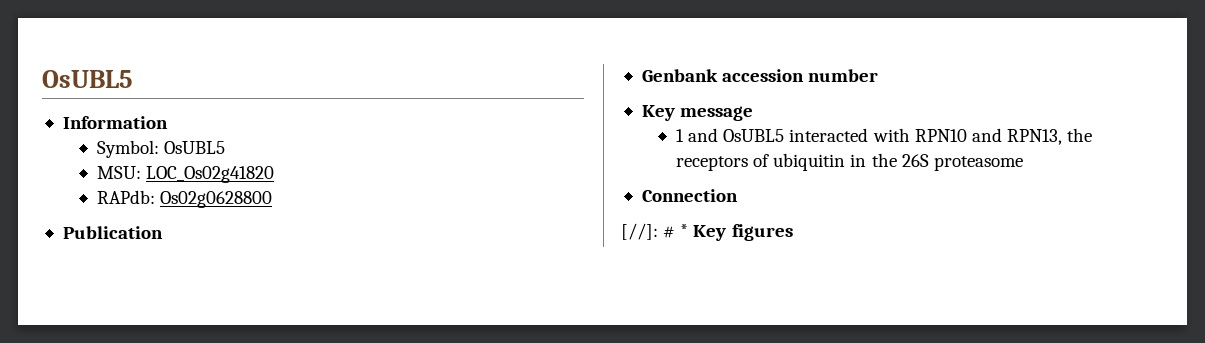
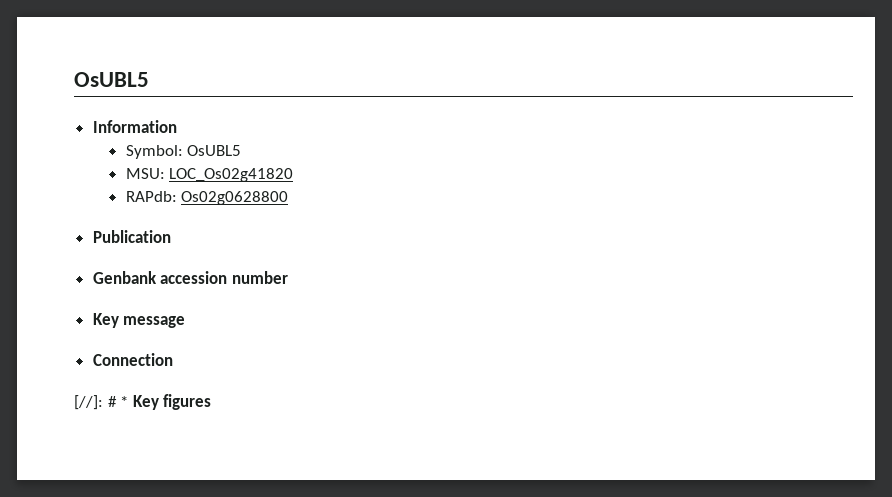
- 1 and OsUBL5 interacted with RPN10 and RPN13, the receptors of ubiquitin in the 26S proteasome

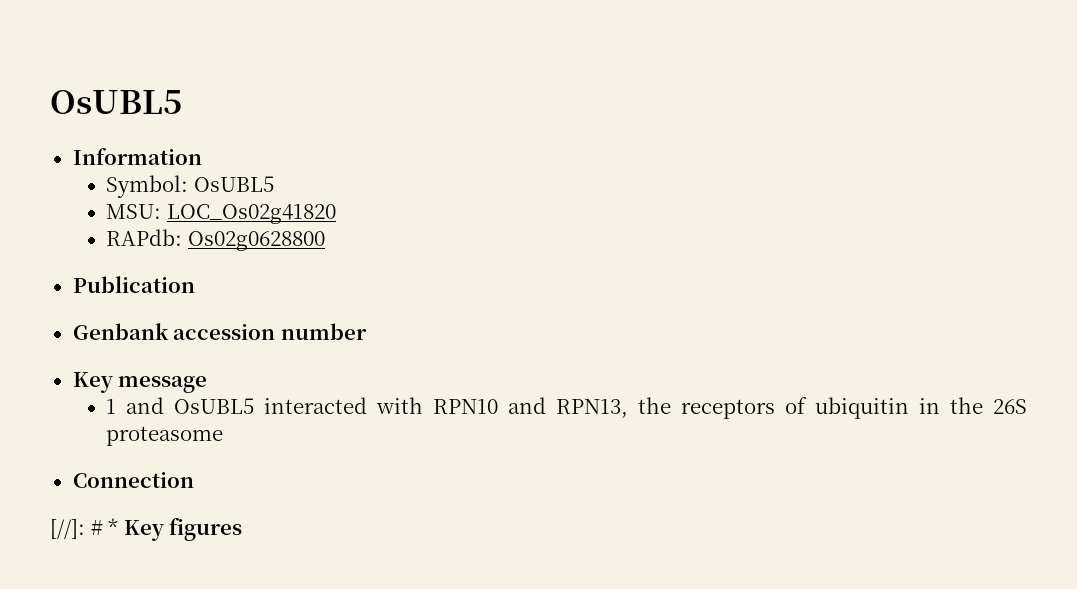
+ 1 and OsUBL5 interacted with RPN10 and RPN13, the receptors of ubiquitin in the 26S proteasome

